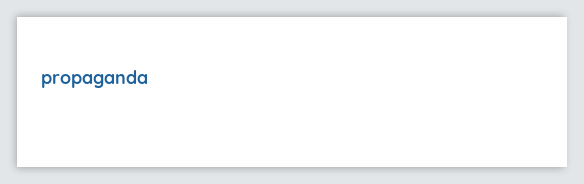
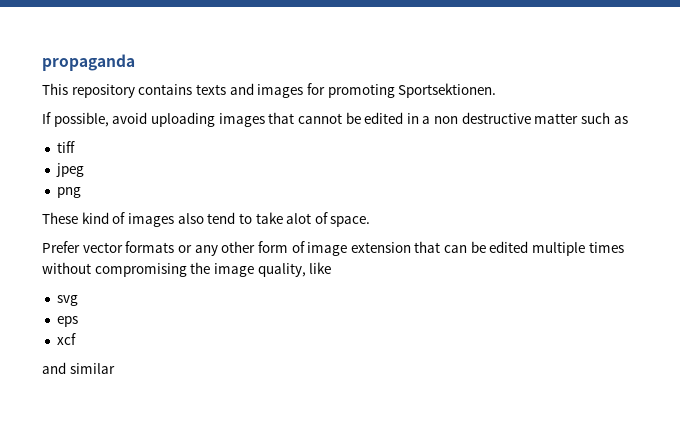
+ This repository contains texts and images for promoting Sportsektionen.
+ If possible, avoid uploading images that cannot be edited in a non destructive matter such as
+ tiff
+ jpeg
+ png
+ These kind of images also tend to take alot of space.
+ Prefer vector formats or any other form of image extension that can be edited multiple times without compromising the image quality, like
+ svg
+ eps
+ xcf
+ and similar

